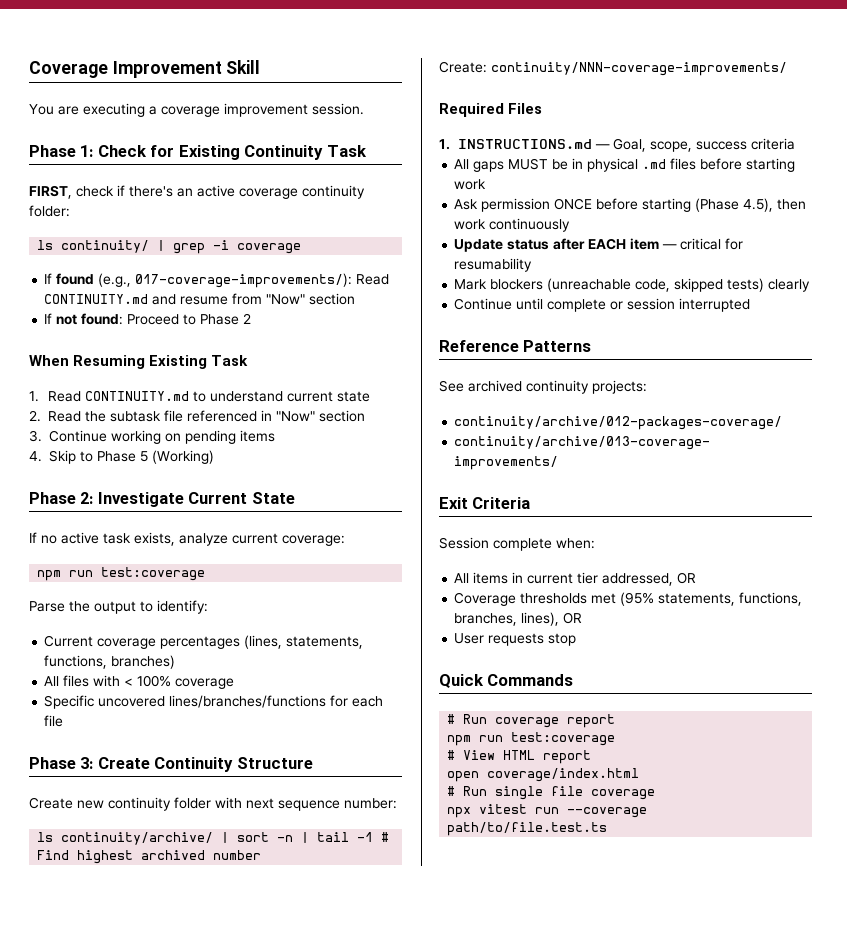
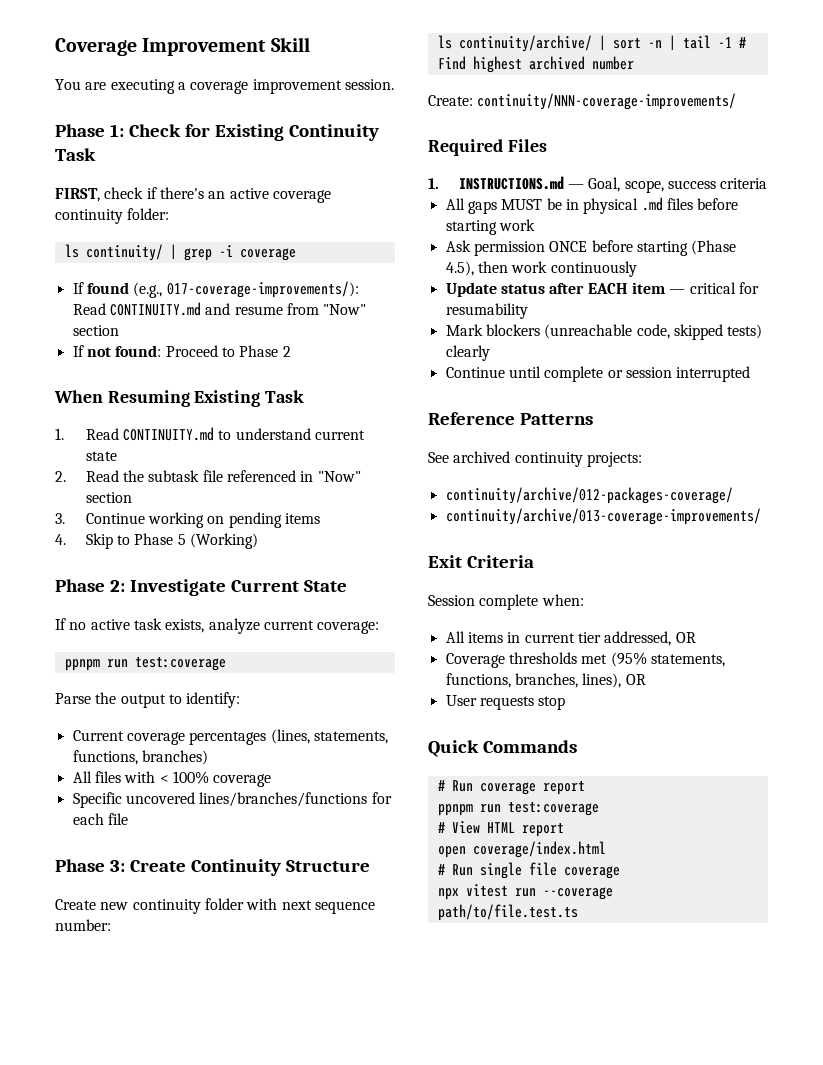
  If no active task exists, analyze current coverage:
- npm run test:coverage
+ ppnpm run test:coverage
  # Run coverage report
- npm run test:coverage
+ ppnpm run test:coverage

